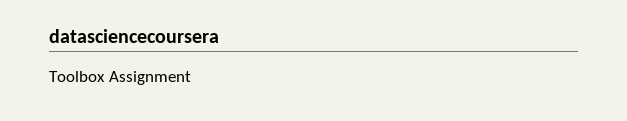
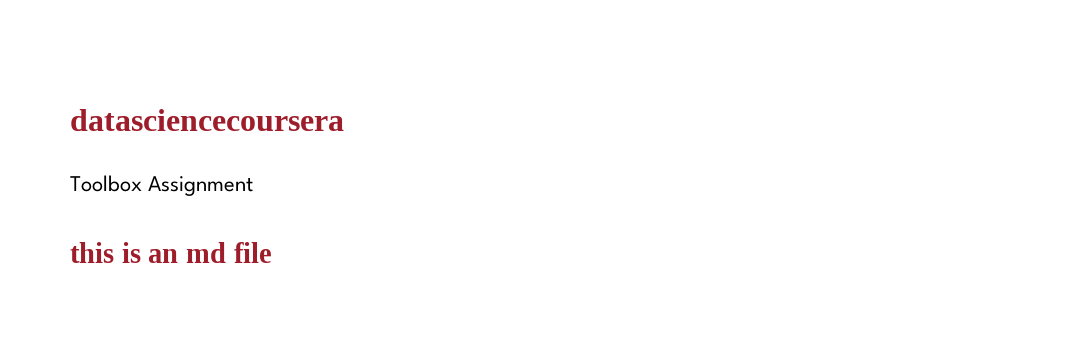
+ this is an md file

